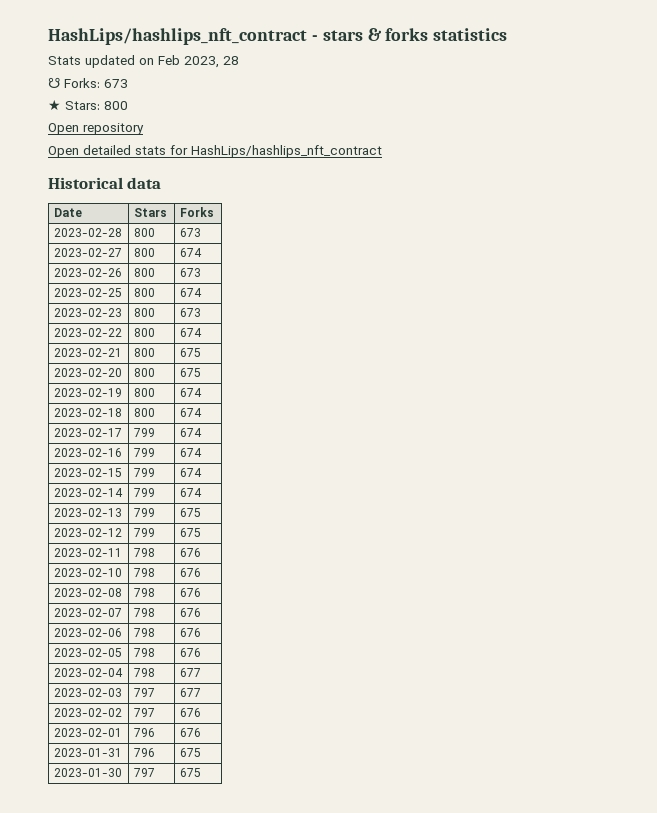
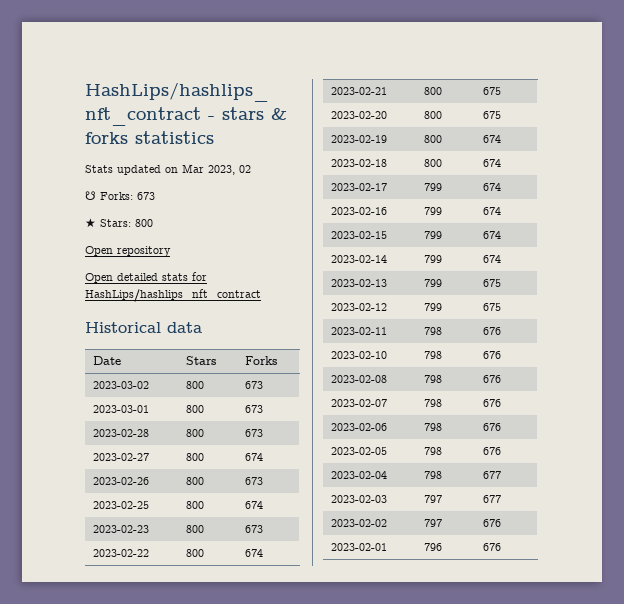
- Stats updated on Feb 2023, 28
+ Stats updated on Mar 2023, 02
+ 2023-03-02 | 800 | 673
+ 2023-03-01 | 800 | 673
- 2023-01-31 | 796 | 675
- 2023-01-30 | 797 | 675

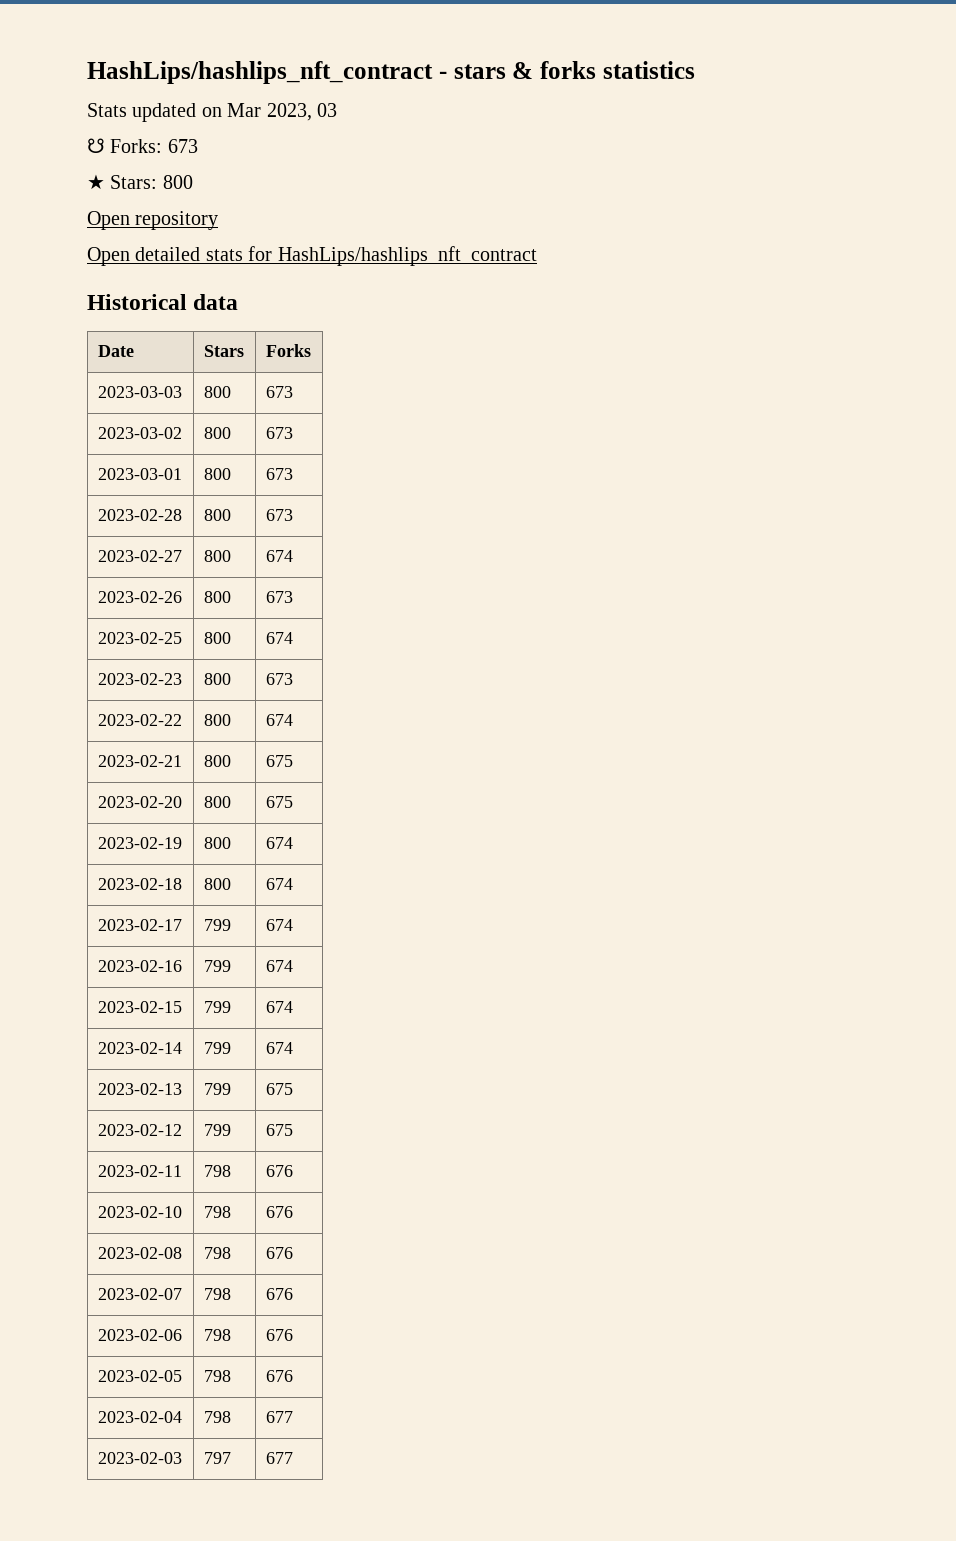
- Stats updated on Mar 2023, 02
+ Stats updated on Mar 2023, 03
+ 2023-03-03 | 800 | 673
- 2023-02-02 | 797 | 676
- 2023-02-01 | 796 | 676

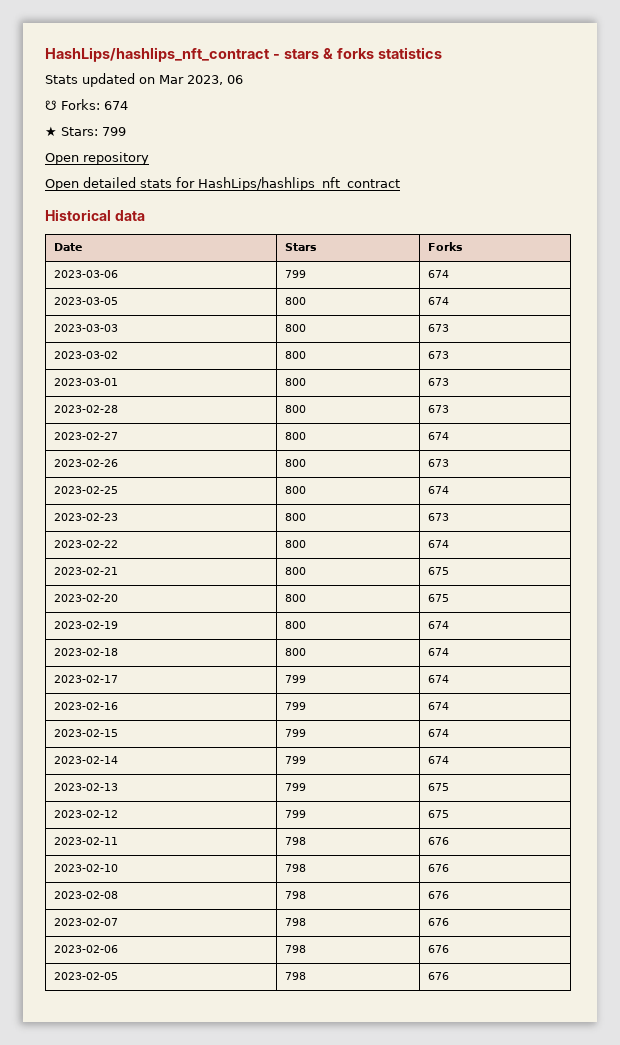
- Stats updated on Mar 2023, 03
+ Stats updated on Mar 2023, 06
- ☋ Forks: 673
+ ☋ Forks: 674
- ★ Stars: 800
+ ★ Stars: 799
+ 2023-03-06 | 799 | 674
+ 2023-03-05 | 800 | 674
- 2023-02-04 | 798 | 677
- 2023-02-03 | 797 | 677

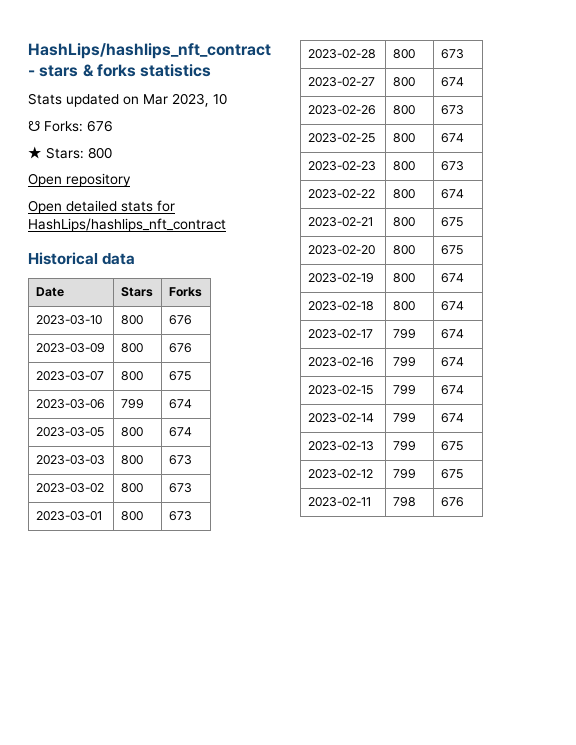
- Stats updated on Mar 2023, 06
+ Stats updated on Mar 2023, 10
- ☋ Forks: 674
+ ☋ Forks: 676
- ★ Stars: 799
+ ★ Stars: 800
+ 2023-03-10 | 800 | 676
+ 2023-03-09 | 800 | 676
+ 2023-03-07 | 800 | 675
- 2023-02-10 | 798 | 676
- 2023-02-08 | 798 | 676
- 2023-02-07 | 798 | 676
- 2023-02-06 | 798 | 676
- 2023-02-05 | 798 | 676

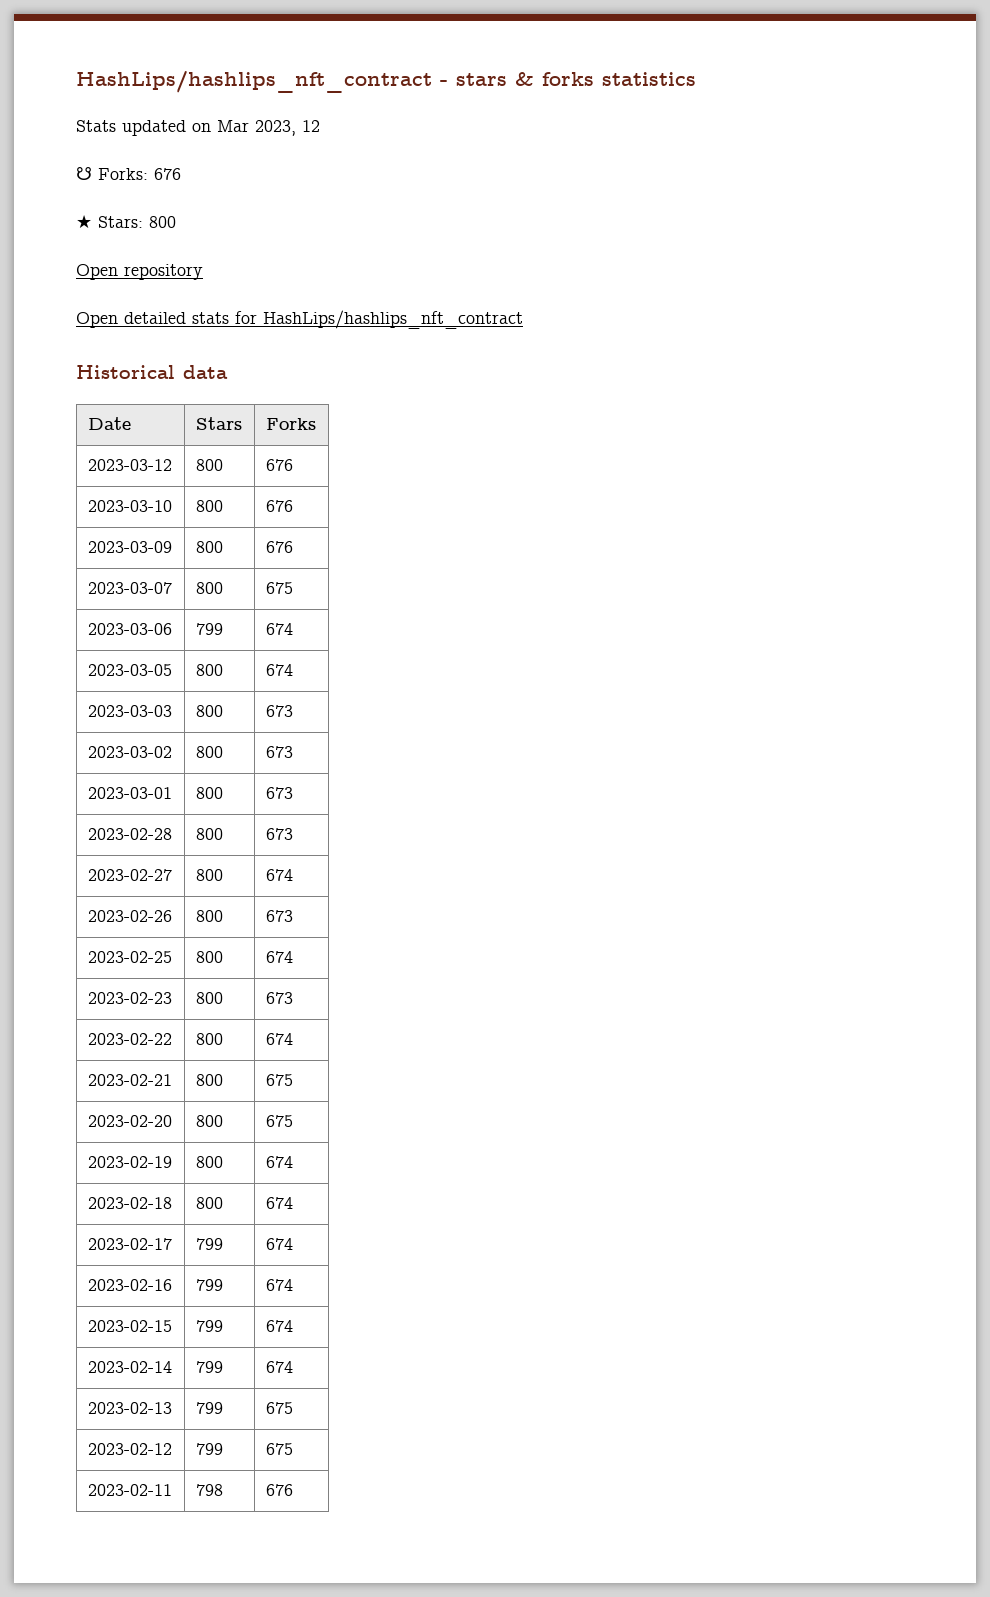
- Stats updated on Mar 2023, 10
+ Stats updated on Mar 2023, 12
+ 2023-03-12 | 800 | 676

